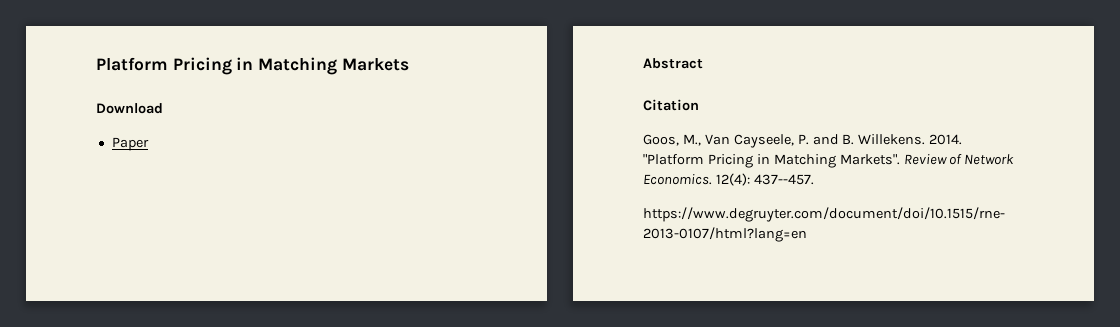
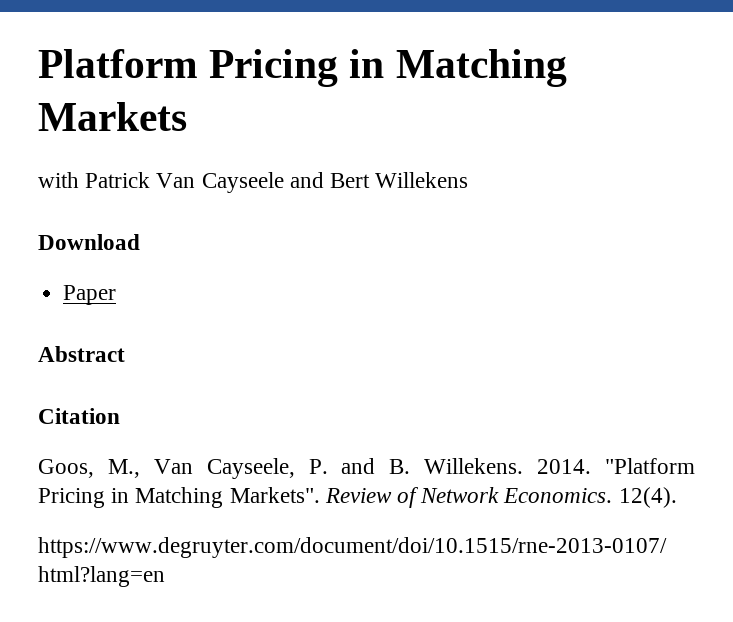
+ with Patrick Van Cayseele and Bert Willekens
- 12(4): 437--457.
+ 12(4).

